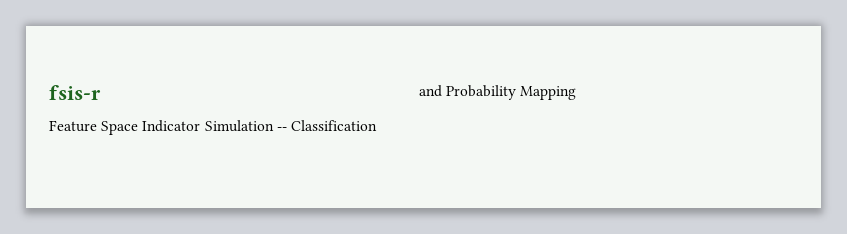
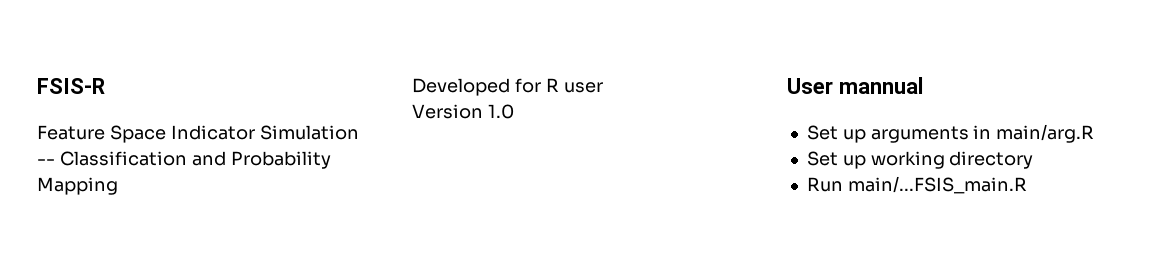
- fsis-r
+ FSIS-R
+ Developed for R user
+ Version 1.0
+ User mannual
+ Set up arguments in main/arg.R
+ Set up working directory
+ Run main/...FSIS_main.R

